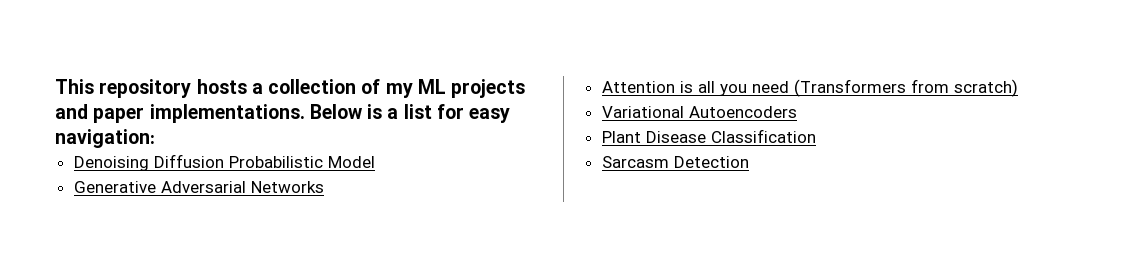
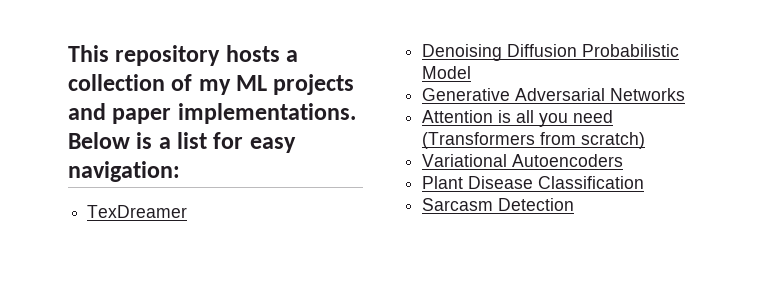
+ TexDreamer

